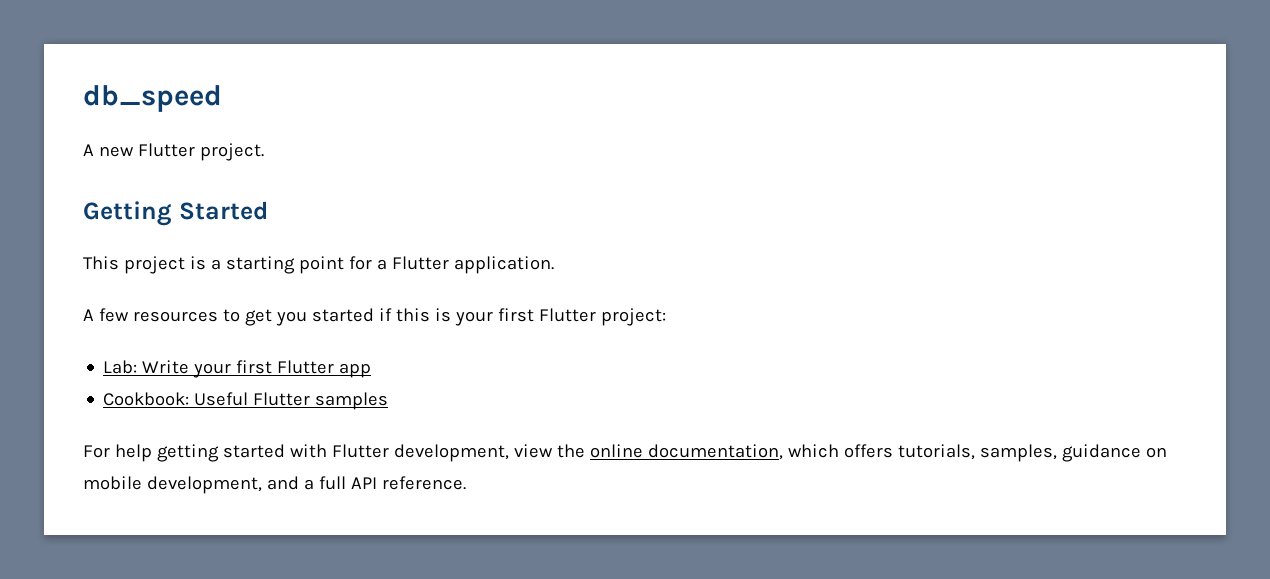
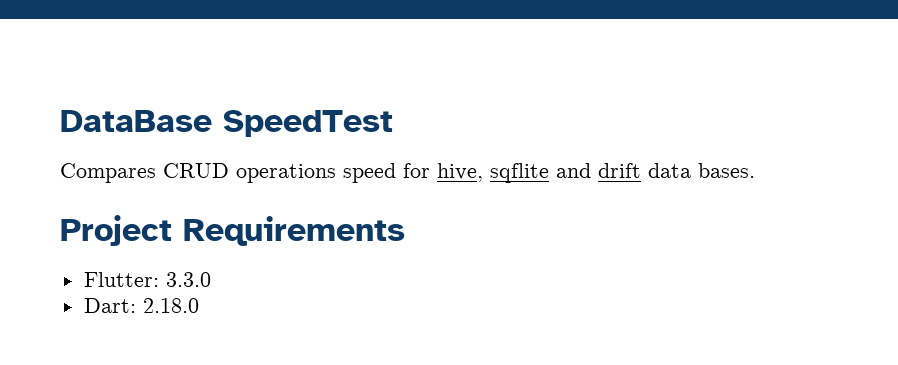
- db_speed
- A new Flutter project.
- Getting Started
- This project is a starting point for a Flutter application.
- A few resources to get you started if this is your first Flutter project:
- Lab: Write your first Flutter app
- Cookbook: Useful Flutter samples
- For help getting started with Flutter development, view the online documentation, which offers tutorials, samples, guidance on mobile development, and a full API reference.
+ DataBase SpeedTest
+ Compares CRUD operations speed for hive, sqflite and drift data bases.
+ Project Requirements
+ Flutter: 3.3.0
+ Dart: 2.18.0

